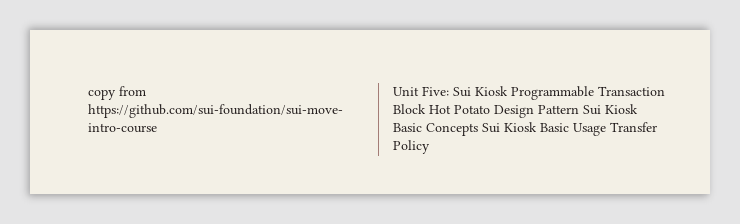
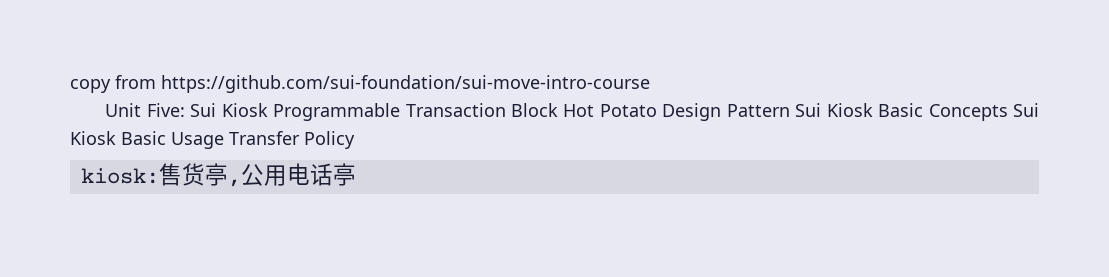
+ kiosk:售货亭,公用电话亭

